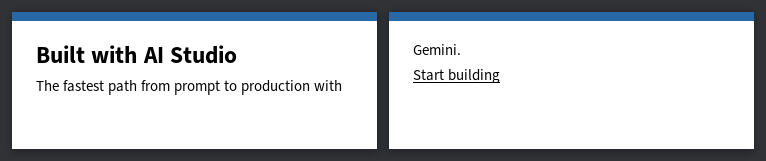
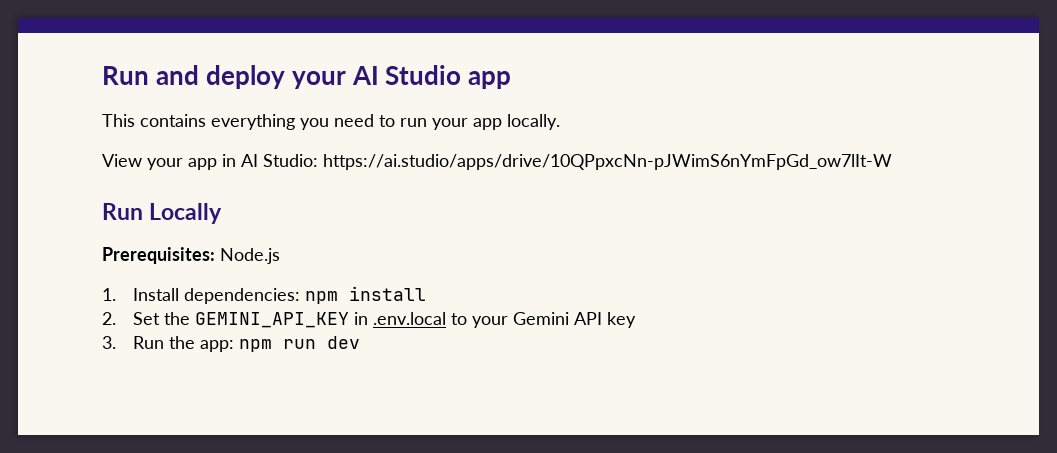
- Built with AI Studio
- The fastest path from prompt to production with Gemini.
- Start building
+ Run and deploy your AI Studio app
+ This contains everything you need to run your app locally.
+ View your app in AI Studio: https://ai.studio/apps/drive/10QPpxcNn-pJWimS6nYmFpGd_ow7lIt-W
+ Run Locally
+ Prerequisites: Node.js
+ 1. Install dependencies: npm install
+ 2. Set the GEMINI_API_KEY in .env.local to your Gemini API key
+ 3. Run the app: npm run dev

